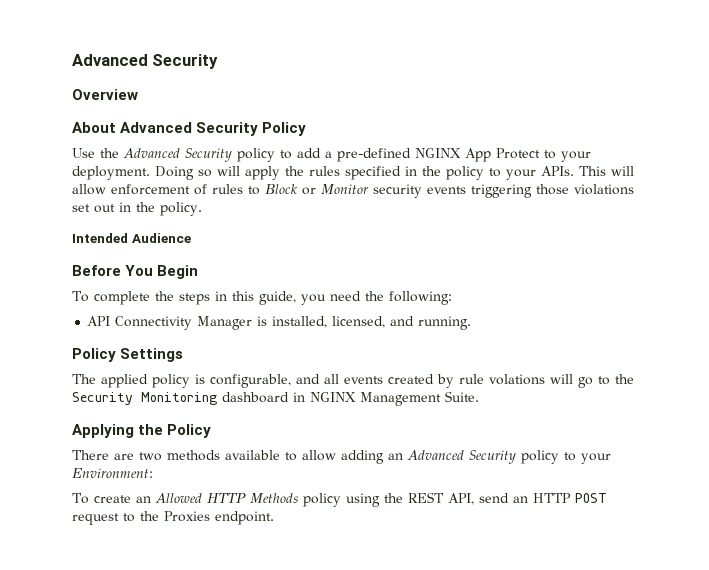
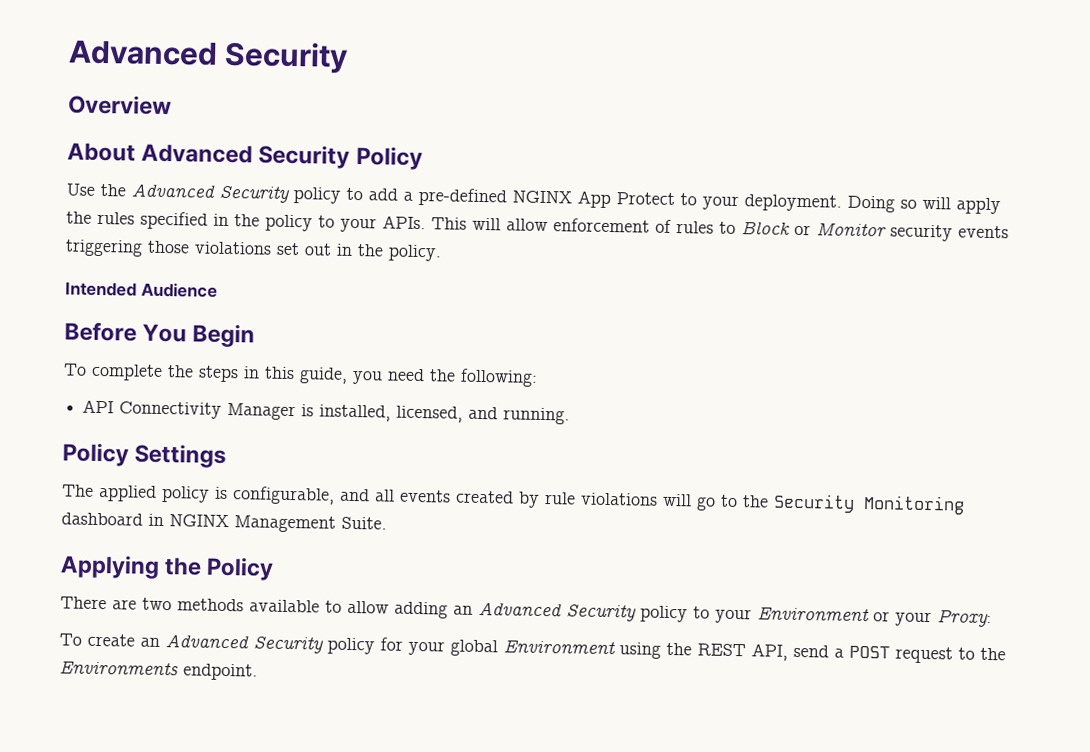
- The applied policy is configurable, and all events created by rule volations will go to the Security Monitoring dashboard in NGINX Management Suite.
+ The applied policy is configurable, and all events created by rule violations will go to the Security Monitoring dashboard in NGINX Management Suite.
- There are two methods available to allow adding an Advanced Security policy to your Environment:
+ There are two methods available to allow adding an Advanced Security policy to your Environment or your Proxy:
- To create an Allowed HTTP Methods policy using the REST API, send an HTTP POST request to the Proxies endpoint.
+ To create an Advanced Security policy for your global Environment using the REST API, send a POST request to the Environments endpoint.

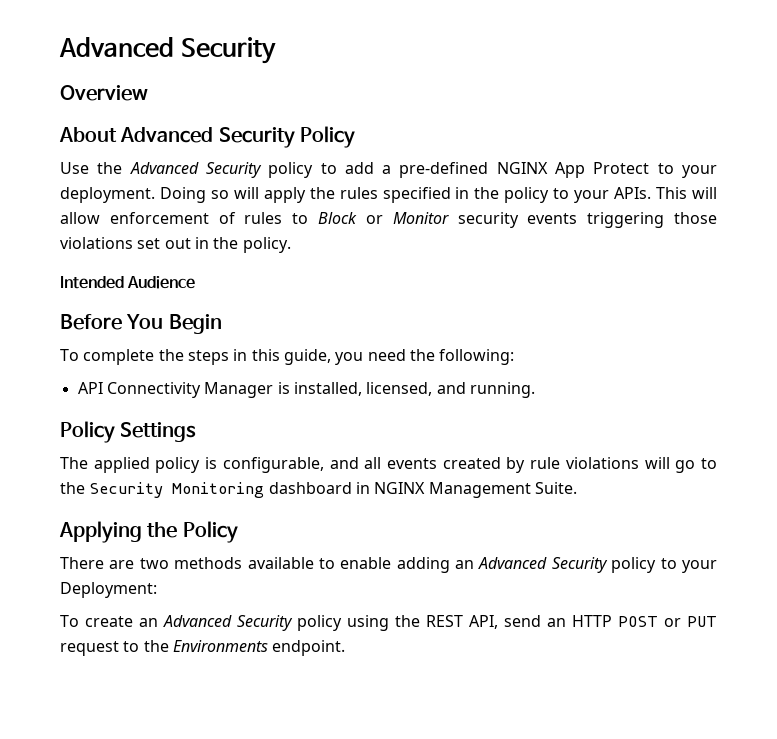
- There are two methods available to allow adding an Advanced Security policy to your Environment or your Proxy:
+ There are two methods available to enable adding an Advanced Security policy to your Deployment:
- To create an Advanced Security policy for your global Environment using the REST API, send a POST request to the Environments endpoint.
+ To create an Advanced Security policy using the REST API, send an HTTP POST or PUT request to the Environments endpoint.

